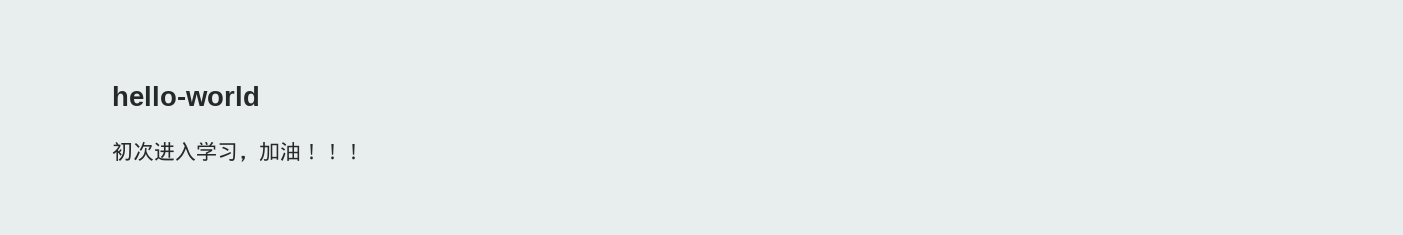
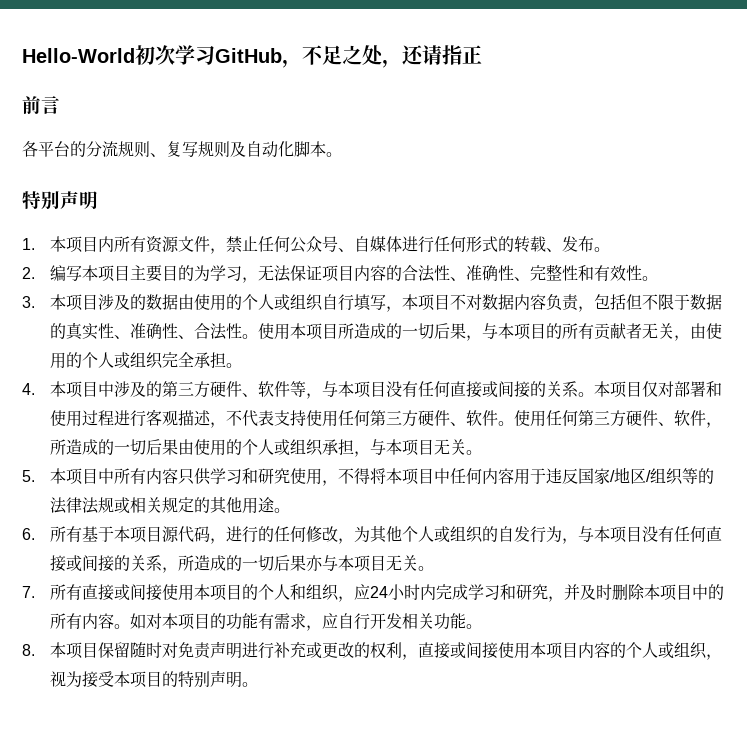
- hello-world
- 初次进入学习，加油！！！
+ Hello-World初次学习GitHub，不足之处，还请指正
+ 前言
+ 各平台的分流规则、复写规则及自动化脚本。
+ 特别声明
+ 1.本项目内所有资源文件，禁止任何公众号、自媒体进行任何形式的转载、发布。
+ 2.编写本项目主要目的为学习，无法保证项目内容的合法性、准确性、完整性和有效性。
+ 3.本项目涉及的数据由使用的个人或组织自行填写，本项目不对数据内容负责，包括但不限于数据的真实性、准确性、合法性。使用本项目所造成的一切后果，与本项目的所有贡献者无关，由使用的个人或组织完全承担。
+ 4.本项目中涉及的第三方硬件、软件等，与本项目没有任何直接或间接的关系。本项目仅对部署和使用过程进行客观描述，不代表支持使用任何第三方硬件、软件。使用任何第三方硬件、软件，所造成的一切后果由使用的个人或组织承担，与本项目无关。
+ 5.本项目中所有内容只供学习和研究使用，不得将本项目中任何内容用于违反国家/地区/组织等的法律法规或相关规定的其他用途。
+ 6.所有基于本项目源代码，进行的任何修改，为其他个人或组织的自发行为，与本项目没有任何直接或间接的关系，所造成的一切后果亦与本项目无关。
+ 7.所有直接或间接使用本项目的个人和组织，应24小时内完成学习和研究，并及时删除本项目中的所有内容。如对本项目的功能有需求，应自行开发相关功能。
+ 8.本项目保留随时对免责声明进行补充或更改的权利，直接或间接使用本项目内容的个人或组织，视为接受本项目的特别声明。

